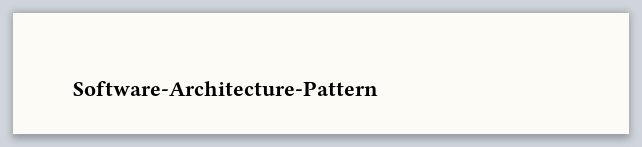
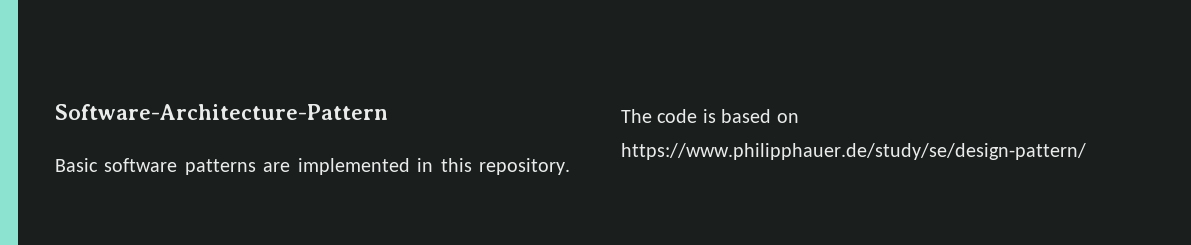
+ Basic software patterns are implemented in this repository. The code is based on https://www.philipphauer.de/study/se/design-pattern/

